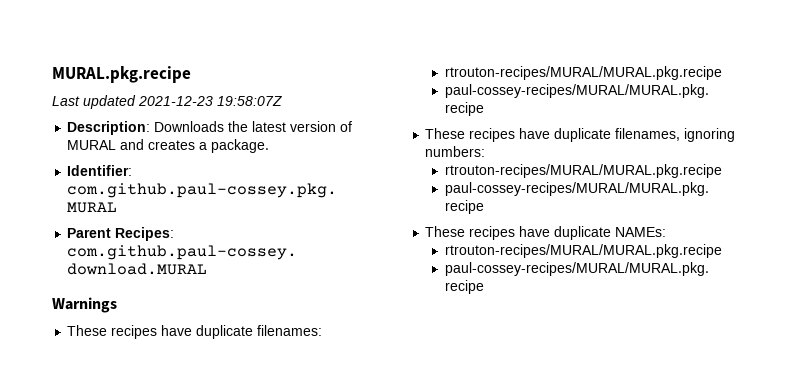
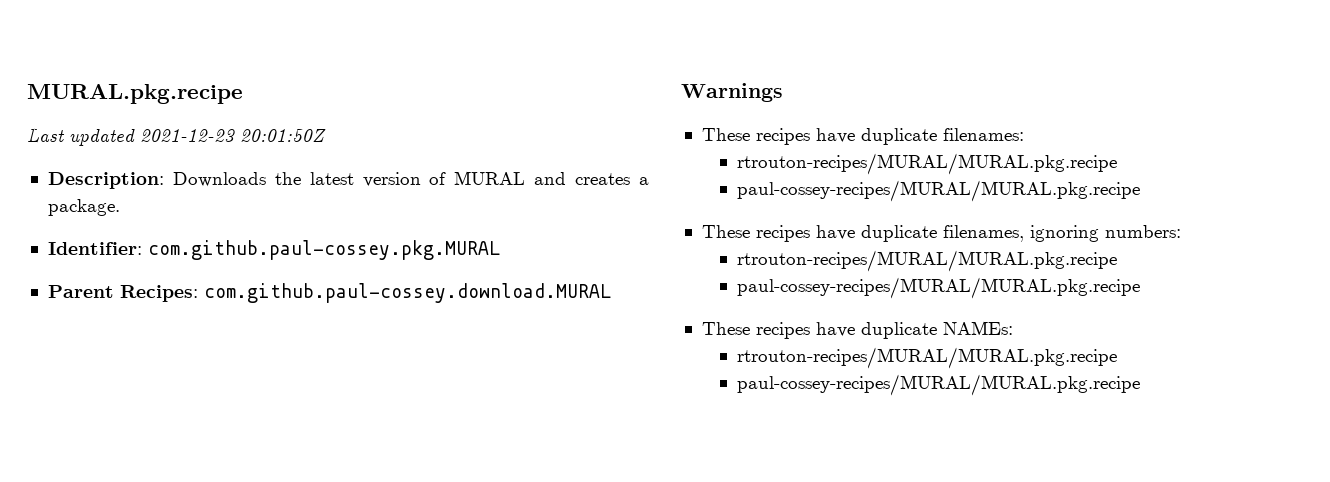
- Last updated 2021-12-23 19:58:07Z
+ Last updated 2021-12-23 20:01:50Z

